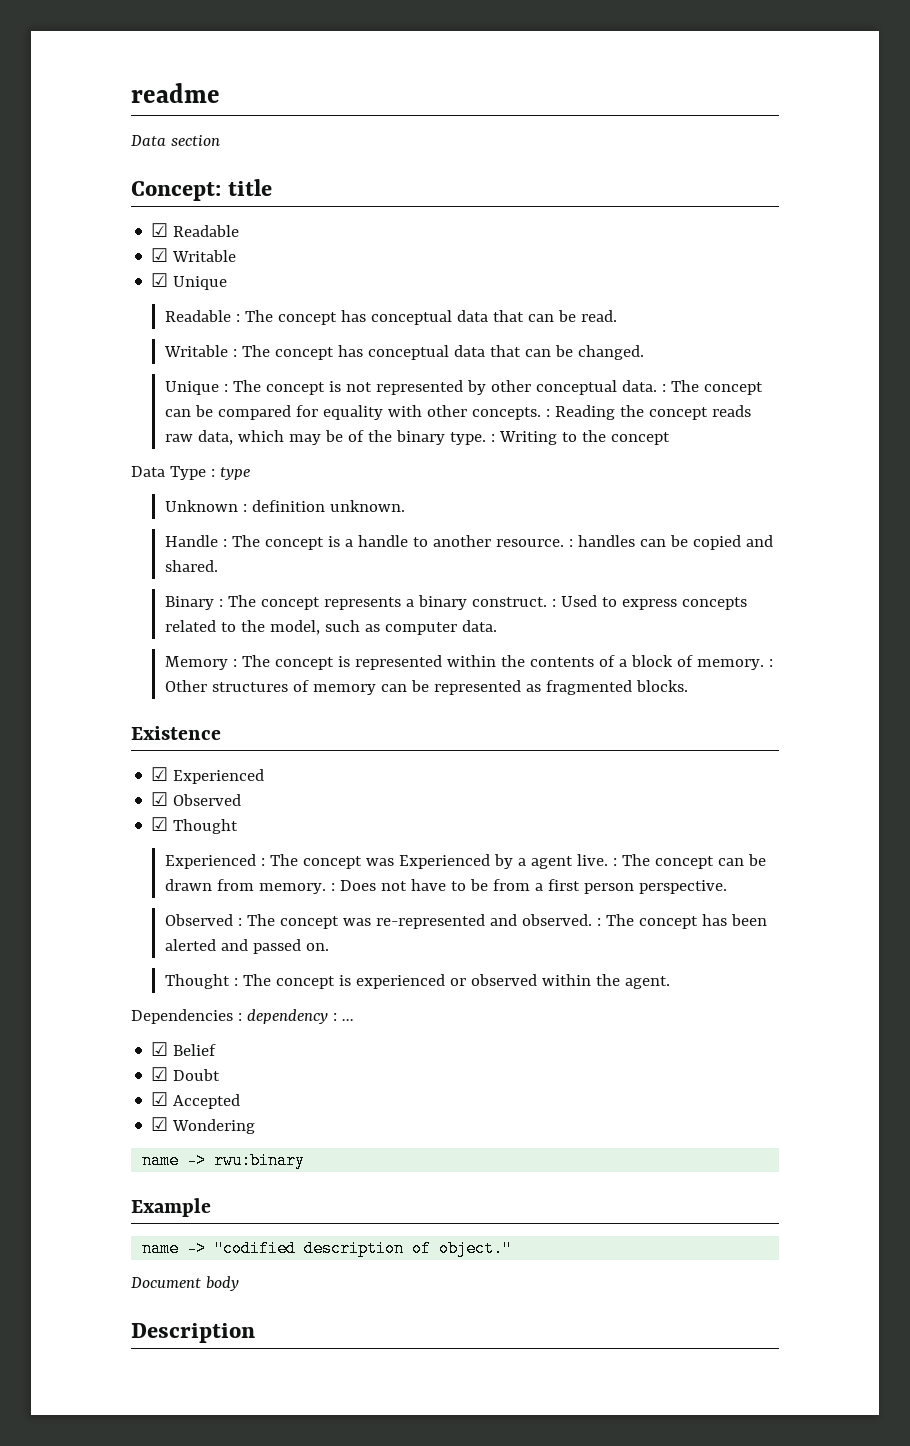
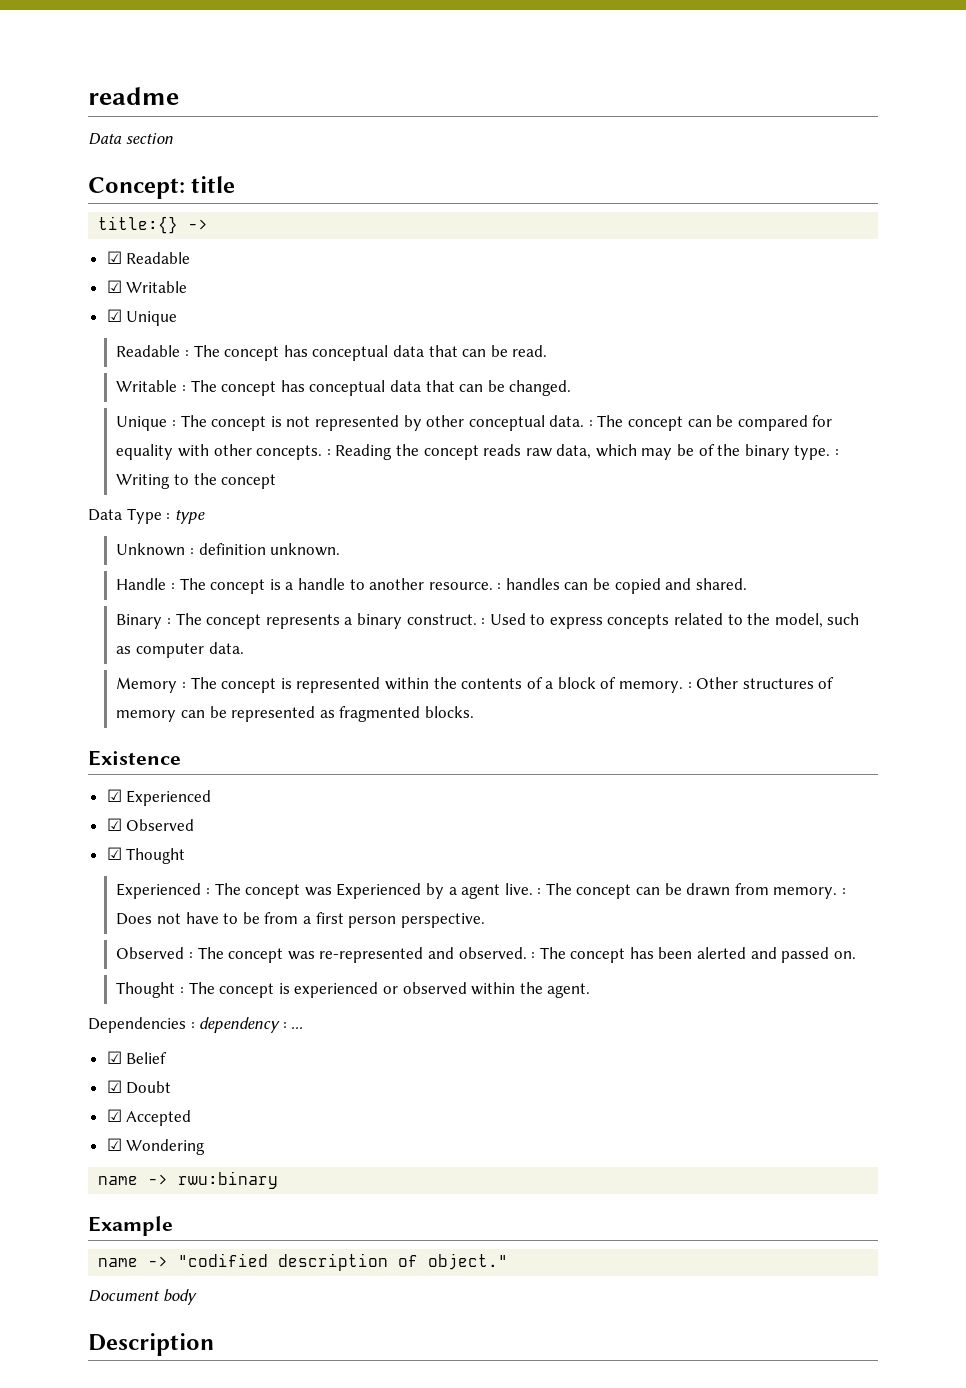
+ title:{} ->

